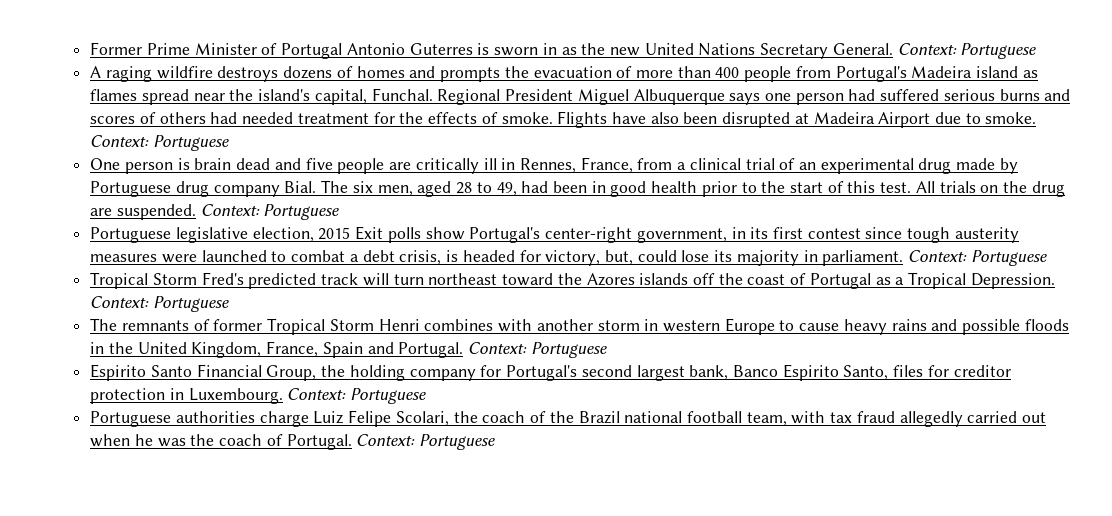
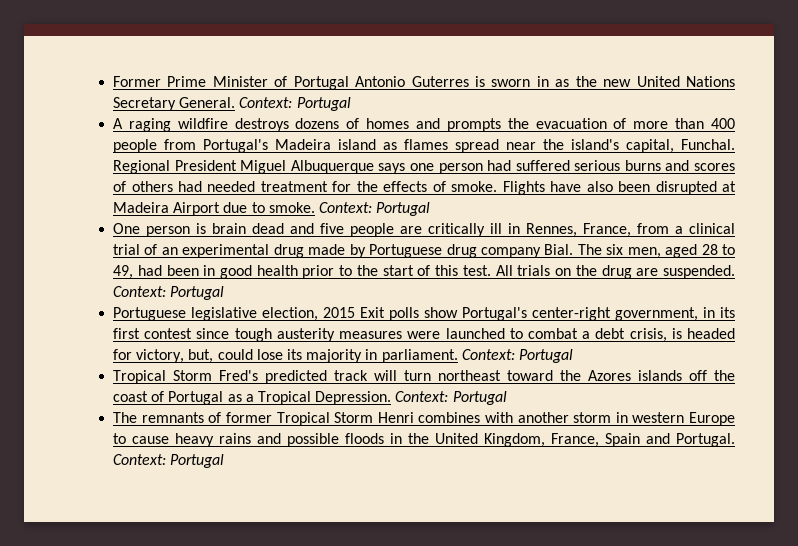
- Former Prime Minister of Portugal Antonio Guterres is sworn in as the new United Nations Secretary General. Context: Portuguese
+ Former Prime Minister of Portugal Antonio Guterres is sworn in as the new United Nations Secretary General. Context: Portugal
- Flights have also been disrupted at Madeira Airport due to smoke. Context: Portuguese
+ Flights have also been disrupted at Madeira Airport due to smoke. Context: Portugal
- All trials on the drug are suspended. Context: Portuguese
+ All trials on the drug are suspended. Context: Portugal
- Portuguese legislative election, 2015 Exit polls show Portugal's center-right government, in its first contest since tough austerity measures were launched to combat a debt crisis, is headed for victory, but, could lose its majority in parliament. Context: Portuguese
+ Portuguese legislative election, 2015 Exit polls show Portugal's center-right government, in its first contest since tough austerity measures were launched to combat a debt crisis, is headed for victory, but, could lose its majority in parliament. Context: Portugal
- Tropical Storm Fred's predicted track will turn northeast toward the Azores islands off the coast of Portugal as a Tropical Depression. Context: Portuguese
+ Tropical Storm Fred's predicted track will turn northeast toward the Azores islands off the coast of Portugal as a Tropical Depression. Context: Portugal
- The remnants of former Tropical Storm Henri combines with another storm in western Europe to cause heavy rains and possible floods in the United Kingdom, France, Spain and Portugal. Context: Portuguese
- Espirito Santo Financial Group, the holding company for Portugal's second largest bank, Banco Espirito Santo, files for creditor protection in Luxembourg. Context: Portuguese
- Portuguese authorities charge Luiz Felipe Scolari, the coach of the Brazil national football team, with tax fraud allegedly carried out when he was the coach of Portugal. Context: Portuguese
+ The remnants of former Tropical Storm Henri combines with another storm in western Europe to cause heavy rains and possible floods in the United Kingdom, France, Spain and Portugal. Context: Portugal

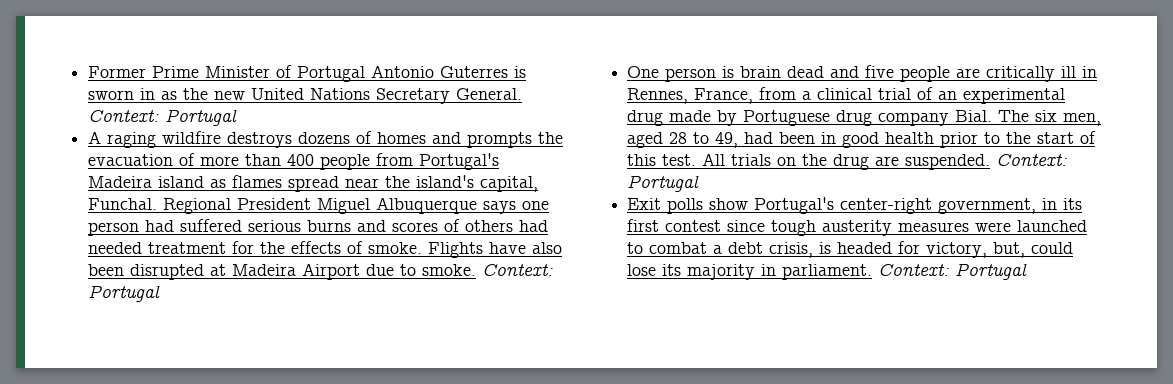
- Portuguese legislative election, 2015 Exit polls show Portugal's center-right government, in its first contest since tough austerity measures were launched to combat a debt crisis, is headed for victory, but, could lose its majority in parliament.
+ Exit polls show Portugal's center-right government, in its first contest since tough austerity measures were launched to combat a debt crisis, is headed for victory, but, could lose its majority in parliament.
- Tropical Storm Fred's predicted track will turn northeast toward the Azores islands off the coast of Portugal as a Tropical Depression. Context: Portugal
- The remnants of former Tropical Storm Henri combines with another storm in western Europe to cause heavy rains and possible floods in the United Kingdom, France, Spain and Portugal. Context: Portugal

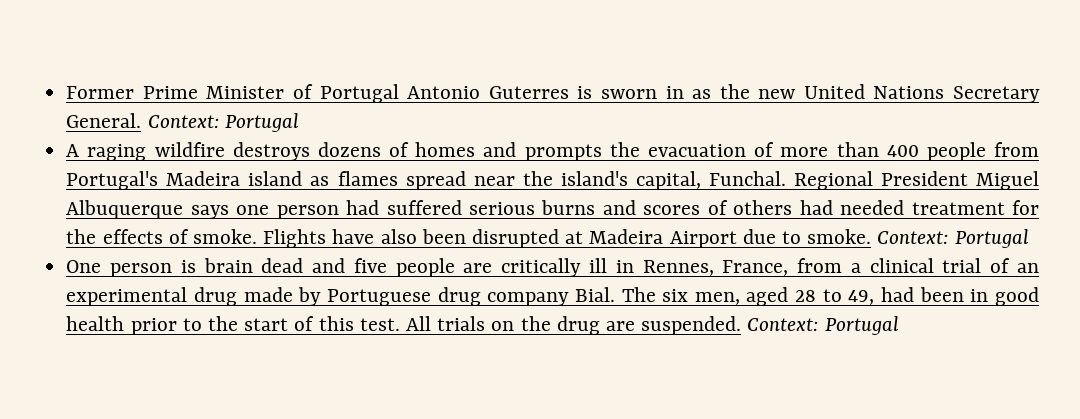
- Exit polls show Portugal's center-right government, in its first contest since tough austerity measures were launched to combat a debt crisis, is headed for victory, but, could lose its majority in parliament. Context: Portugal

